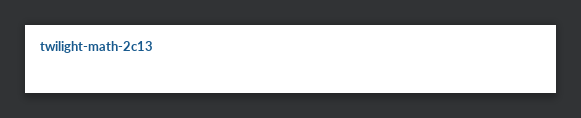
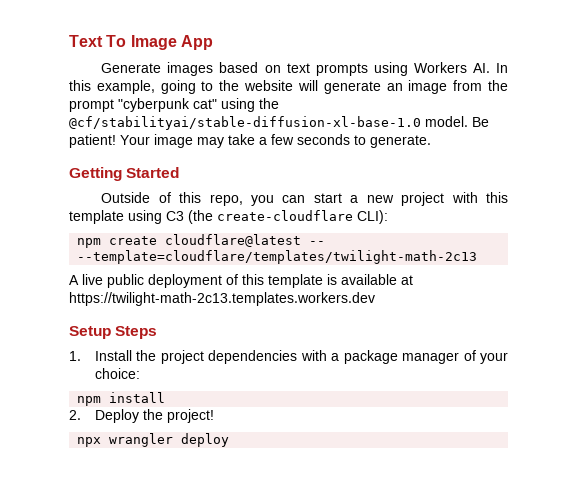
- twilight-math-2c13
+ Text To Image App
+ Generate images based on text prompts using Workers AI. In this example, going to the website will generate an image from the prompt "cyberpunk cat" using the @cf/stabilityai/stable-diffusion-xl-base-1.0 model. Be patient! Your image may take a few seconds to generate.
+ Getting Started
+ Outside of this repo, you can start a new project with this template using C3 (the create-cloudflare CLI):
+ npm create cloudflare@latest -- --template=cloudflare/templates/twilight-math-2c13
+ A live public deployment of this template is available at https://twilight-math-2c13.templates.workers.dev
+ Setup Steps
+ 1. Install the project dependencies with a package manager of your choice:
+ npm install
+ 2. Deploy the project!
+ npx wrangler deploy

